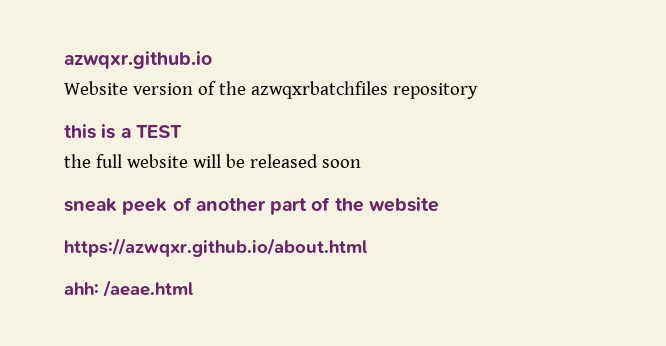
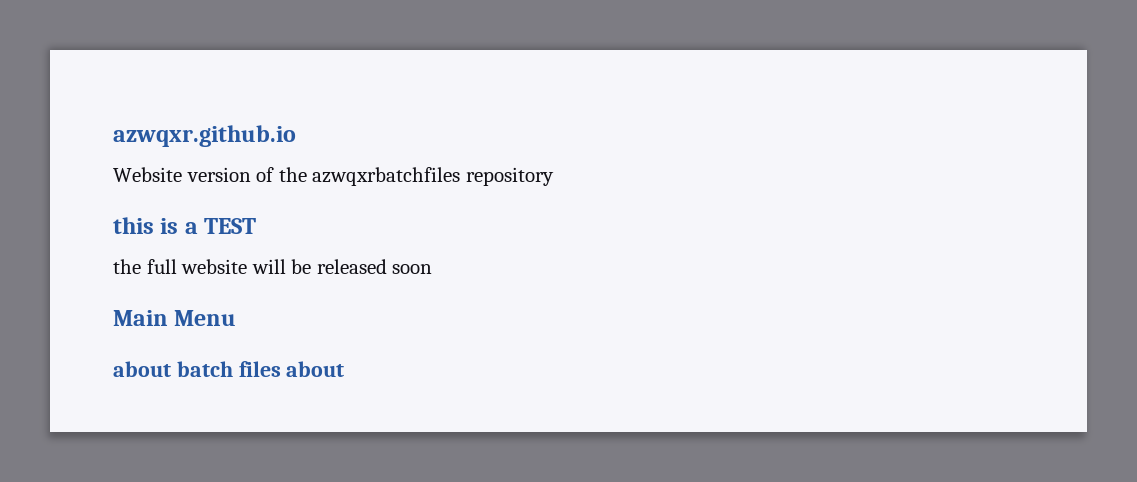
- sneak peek of another part of the website
- https://azwqxr.github.io/about.html
- ahh: /aeae.html
+ Main Menu
+ about batch files about

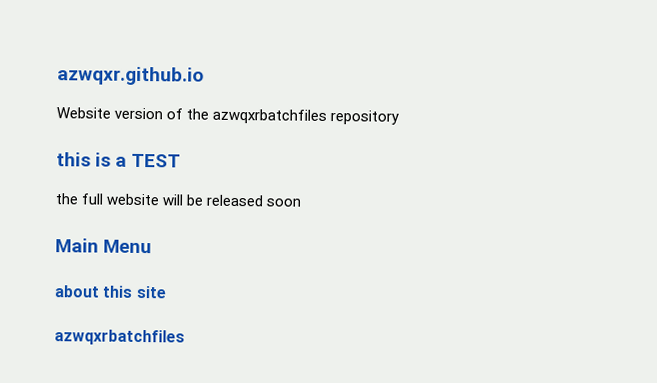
- about batch files about
+ about this site
+ azwqxrbatchfiles

